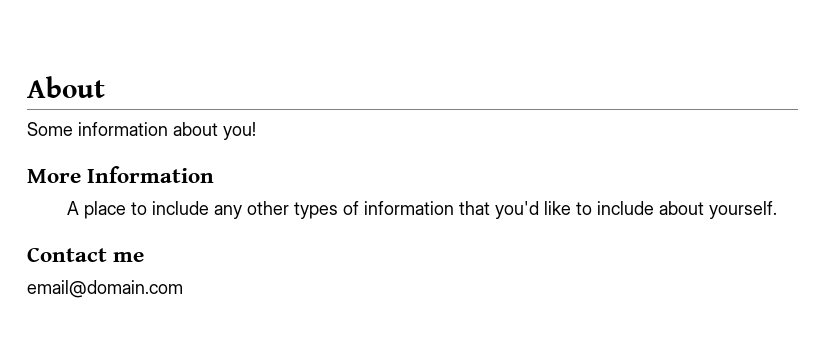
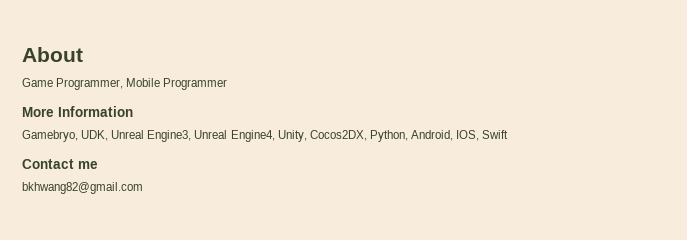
- Some information about you!
+ Game Programmer, Mobile Programmer
  More Information
- A place to include any other types of information that you'd like to include about yourself.
+ Gamebryo, UDK, Unreal Engine3, Unreal Engine4, Unity, Cocos2DX, Python, Android, IOS, Swift
- email@domain.com
+ bkhwang82@gmail.com

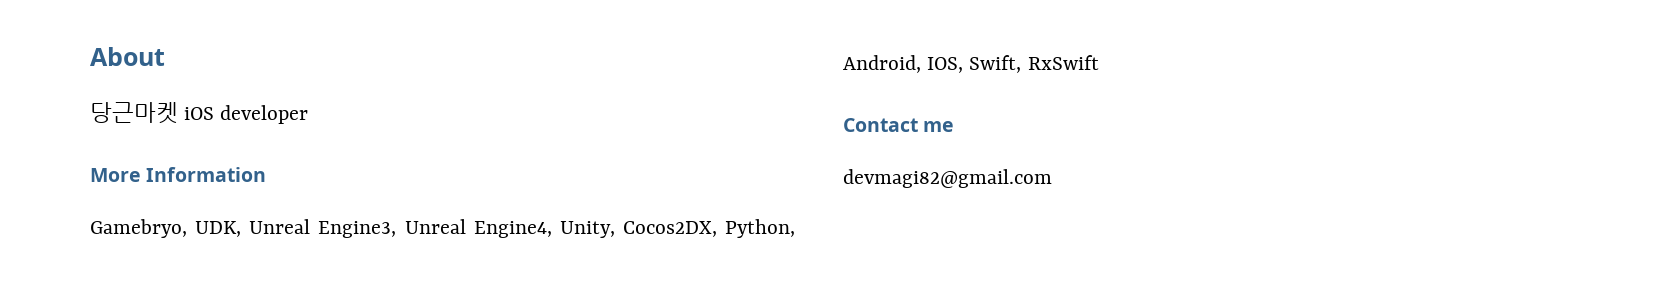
- Game Programmer, Mobile Programmer
+ 당근마켓 iOS developer
- Gamebryo, UDK, Unreal Engine3, Unreal Engine4, Unity, Cocos2DX, Python, Android, IOS, Swift
+ Gamebryo, UDK, Unreal Engine3, Unreal Engine4, Unity, Cocos2DX, Python, Android, IOS, Swift, RxSwift
- bkhwang82@gmail.com
+ devmagi82@gmail.com

